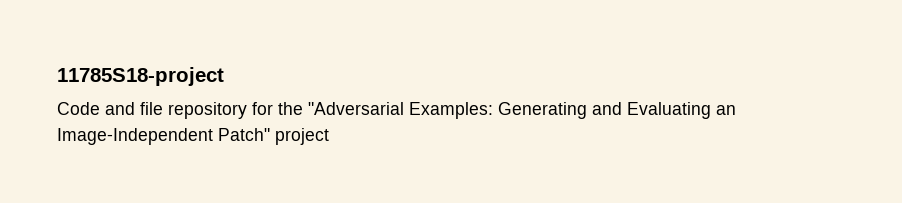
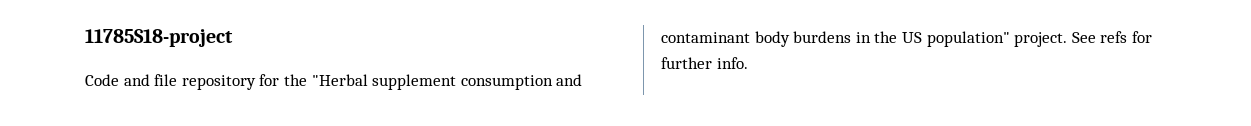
- Code and file repository for the "Adversarial Examples: Generating and Evaluating an Image-Independent Patch" project
+ Code and file repository for the "Herbal supplement consumption and contaminant body burdens in the US population" project. See refs for further info.

